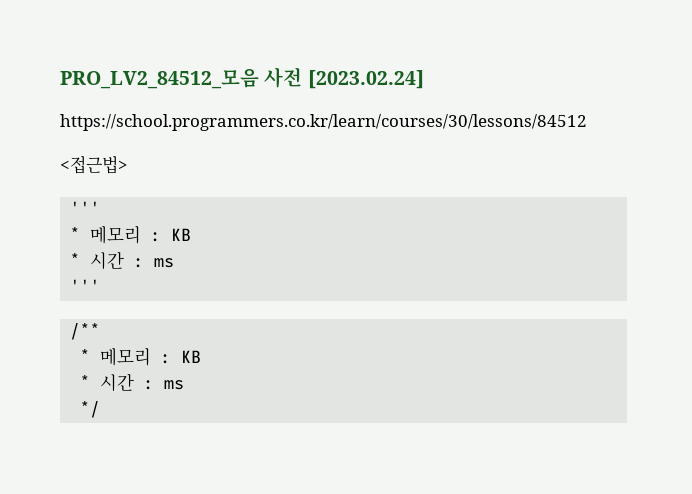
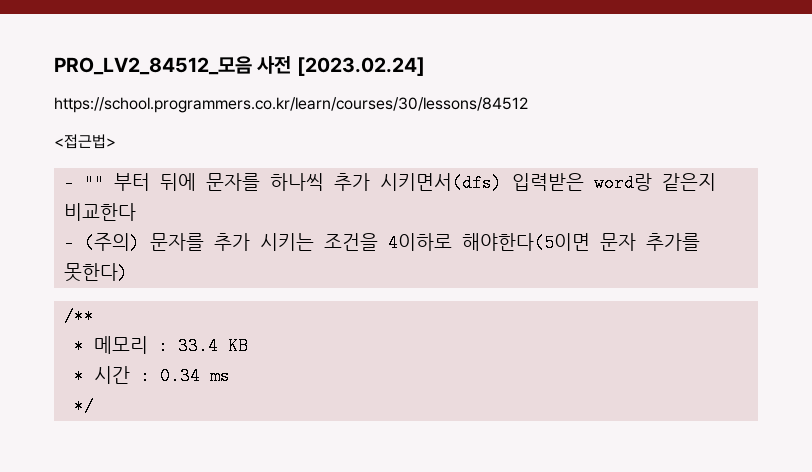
  <접근법>
- '''
- * 메모리 : KB
- * 시간 : ms
- '''
+ - "" 부터 뒤에 문자를 하나씩 추가 시키면서(dfs) 입력받은 word랑 같은지 비교한다
+ - (주의) 문자를 추가 시키는 조건을 4이하로 해야한다(5이면 문자 추가를 못한다)
  /**
- * 메모리 : KB
- * 시간 : ms
+ * 메모리 : 33.4 KB
+ * 시간 : 0.34 ms

